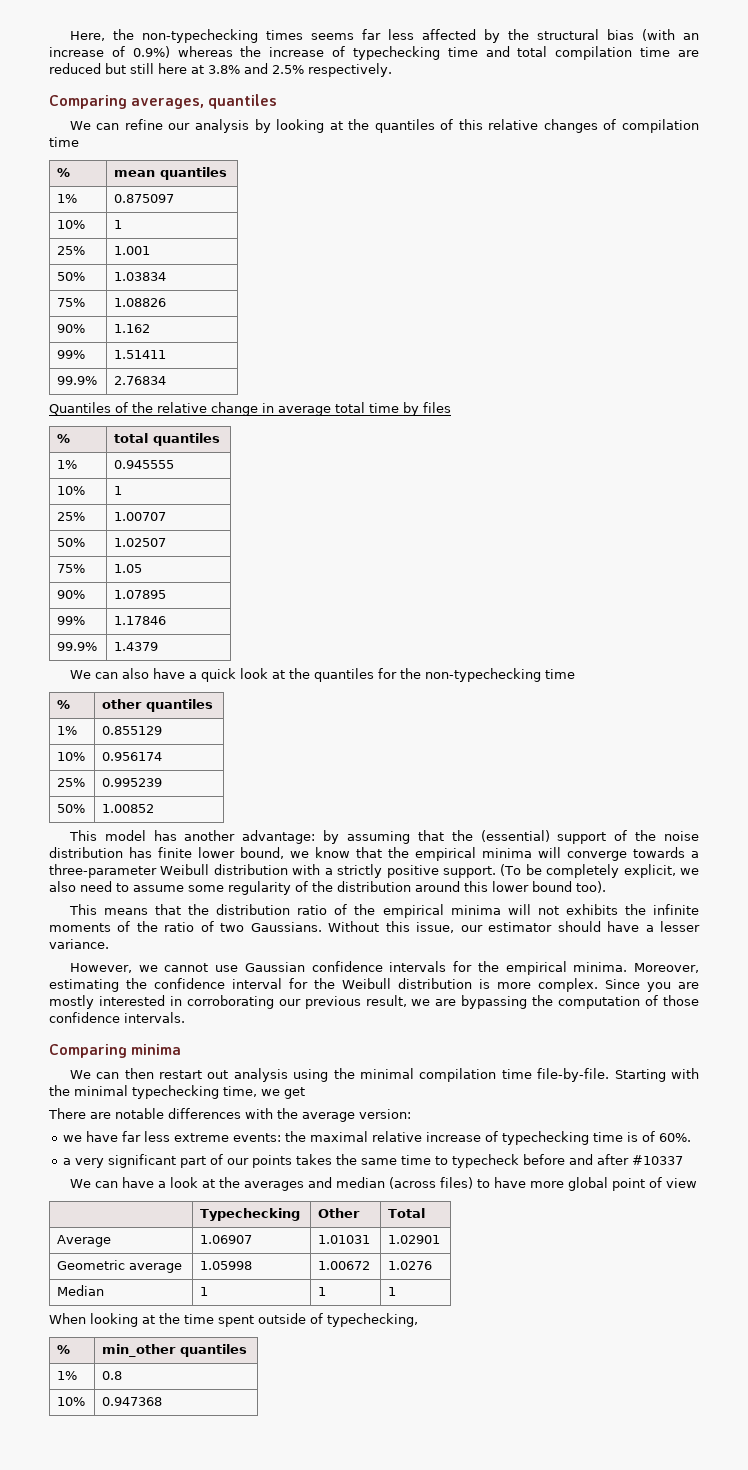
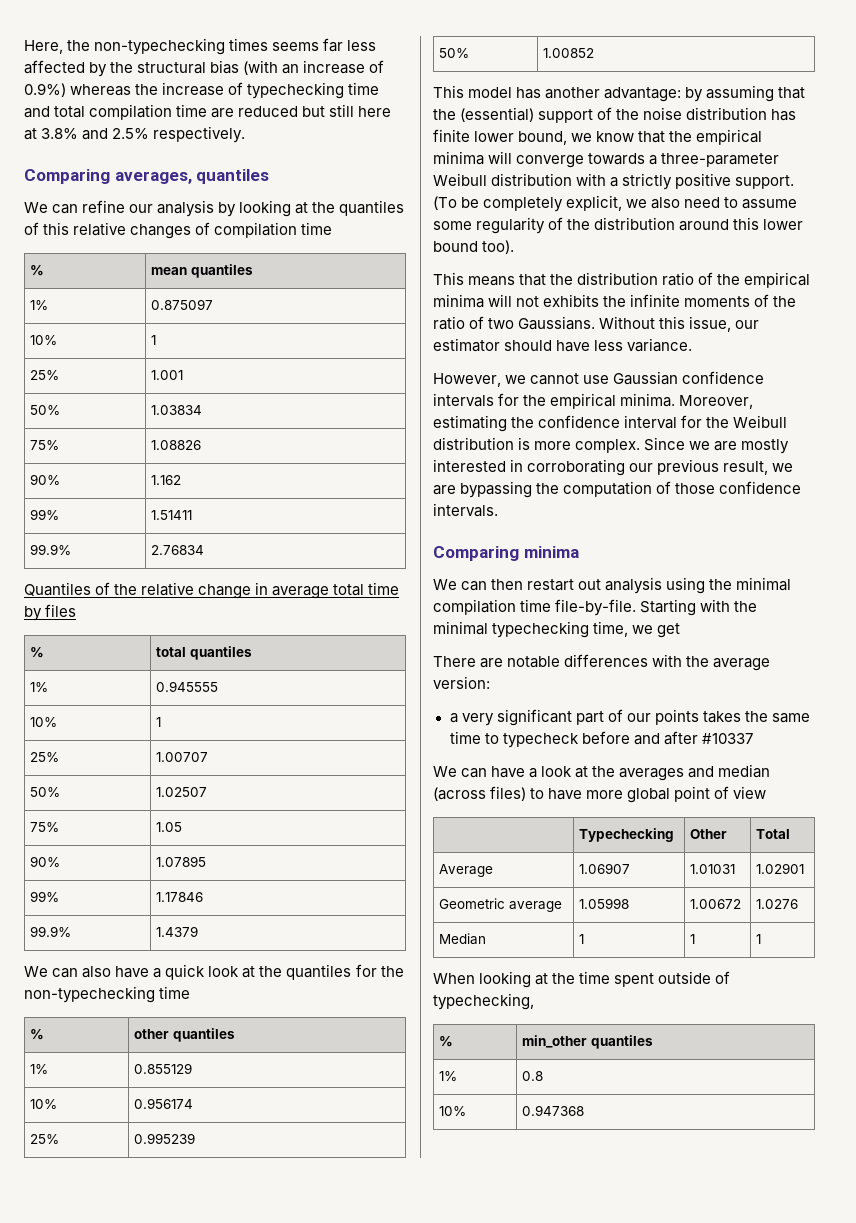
- Without this issue, our estimator should have a lesser variance.
+ Without this issue, our estimator should have less variance.
- Since you are mostly interested in corroborating our previous result, we are bypassing the computation of those confidence intervals.
+ Since we are mostly interested in corroborating our previous result, we are bypassing the computation of those confidence intervals.
- we have far less extreme events: the maximal relative increase of typechecking time is of 60%.

